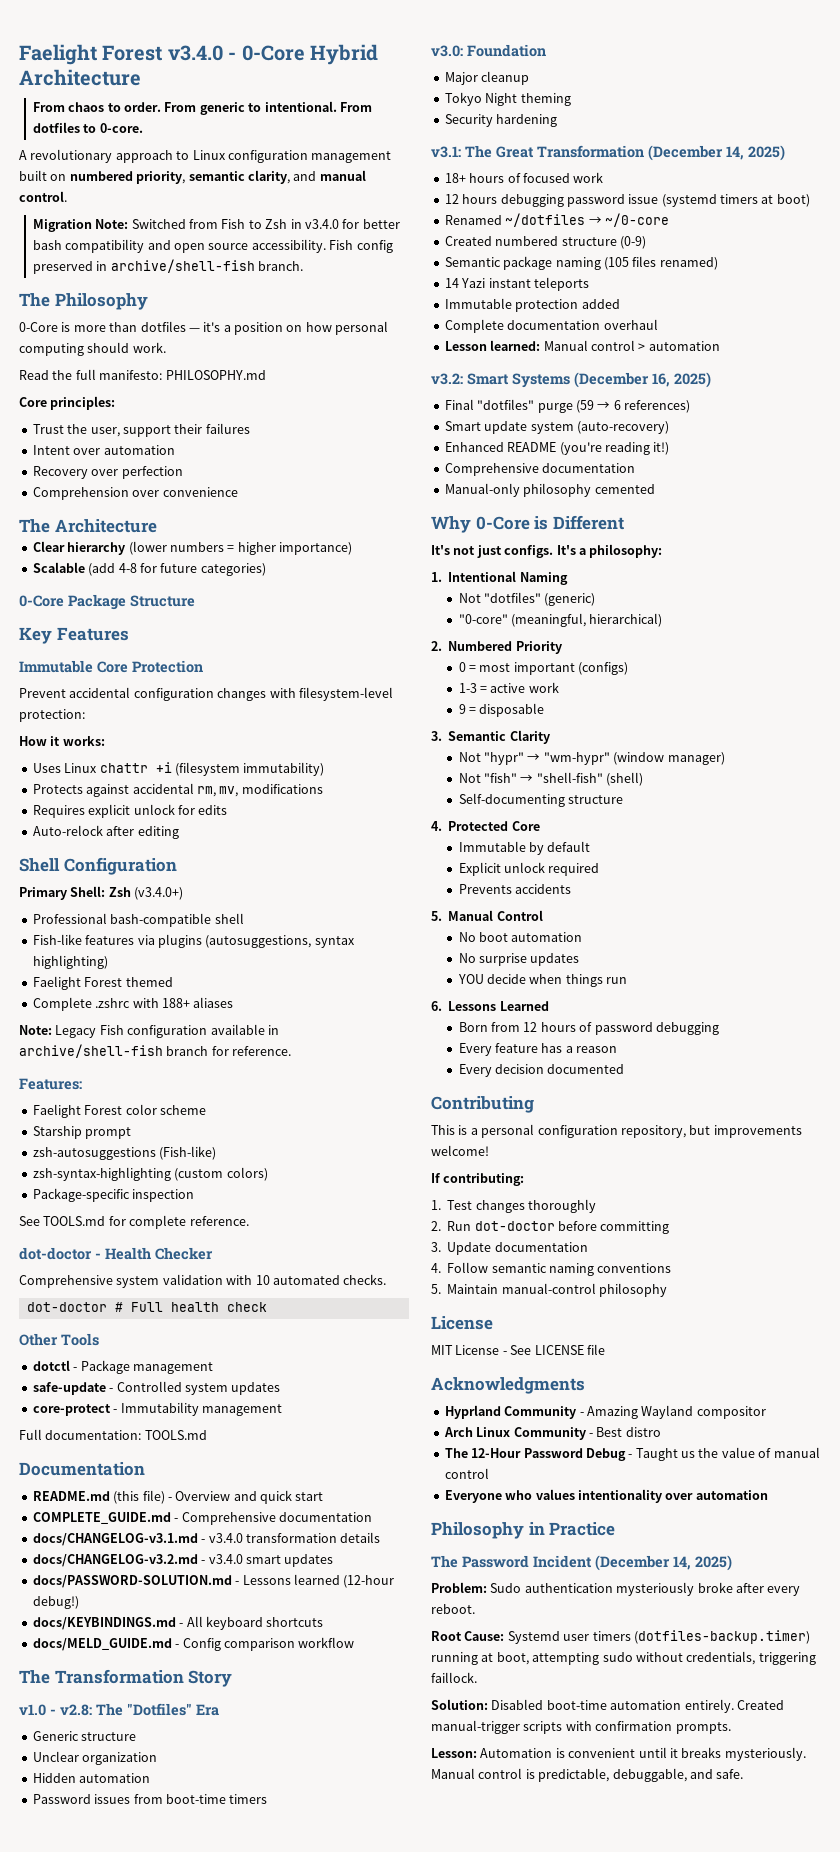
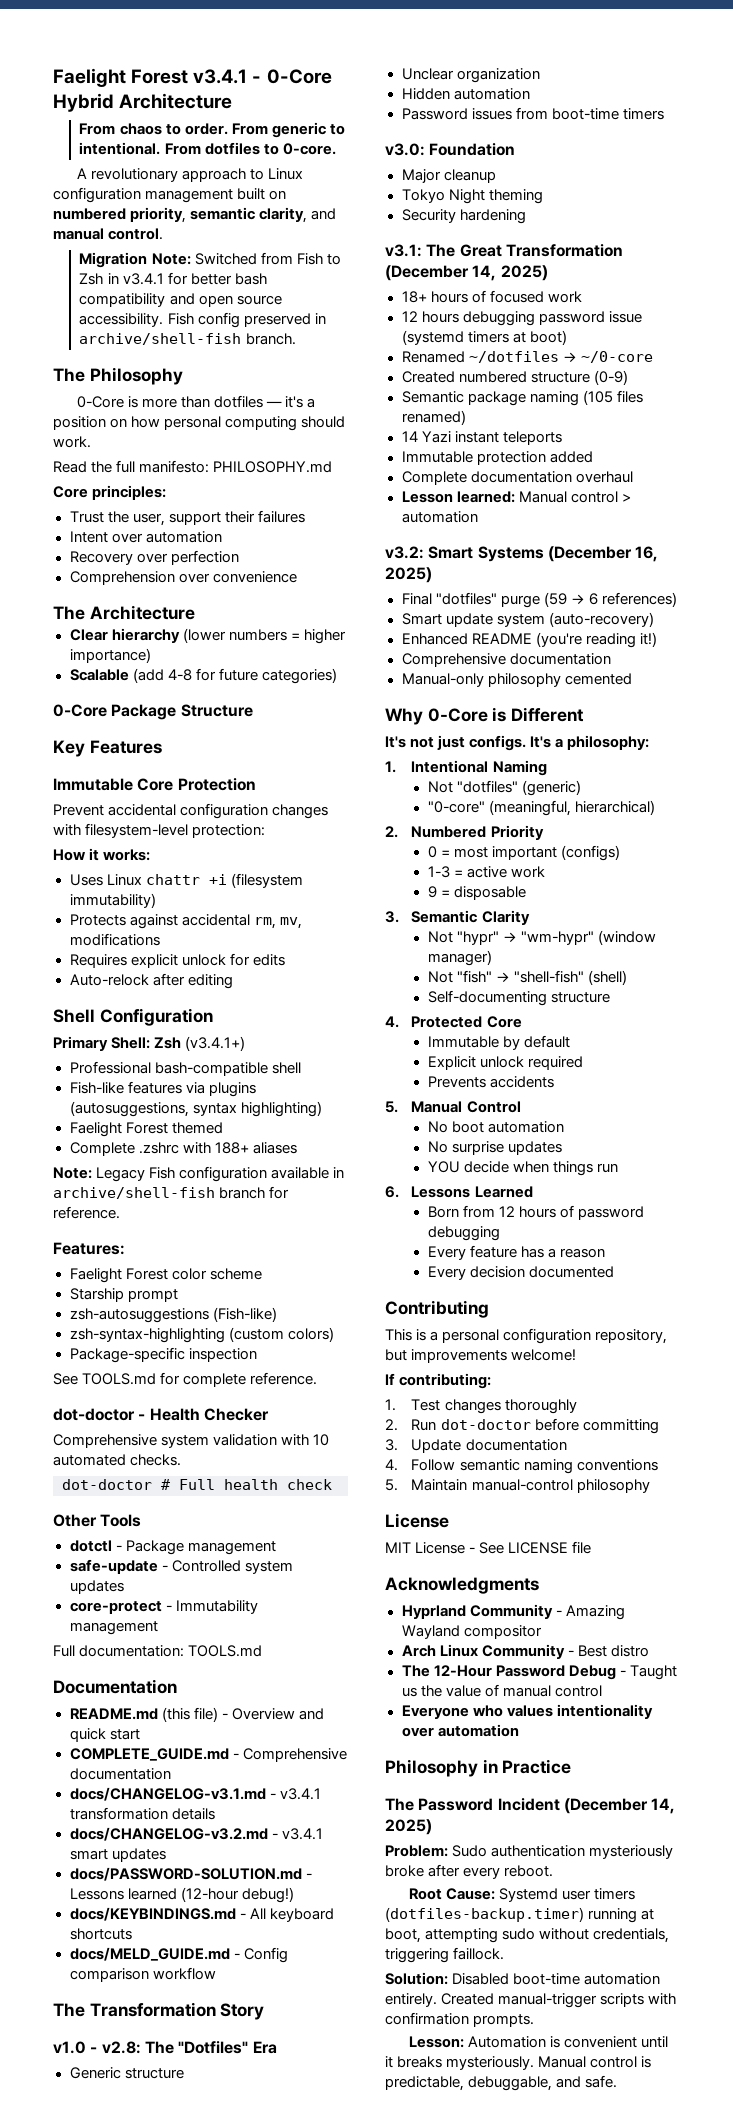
- Faelight Forest v3.4.0 - 0-Core Hybrid Architecture
+ Faelight Forest v3.4.1 - 0-Core Hybrid Architecture
- Migration Note: Switched from Fish to Zsh in v3.4.0 for better bash compatibility and open source accessibility.
+ Migration Note: Switched from Fish to Zsh in v3.4.1 for better bash compatibility and open source accessibility.
- Primary Shell: Zsh (v3.4.0+)
+ Primary Shell: Zsh (v3.4.1+)
- docs/CHANGELOG-v3.1.md - v3.4.0 transformation details
+ docs/CHANGELOG-v3.1.md - v3.4.1 transformation details
- docs/CHANGELOG-v3.2.md - v3.4.0 smart updates
+ docs/CHANGELOG-v3.2.md - v3.4.1 smart updates

